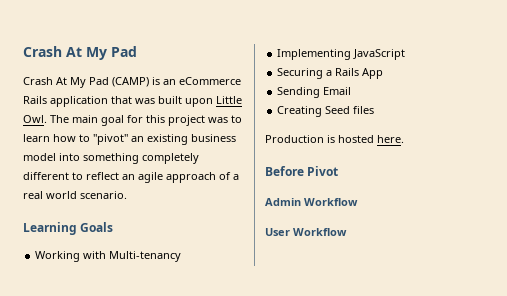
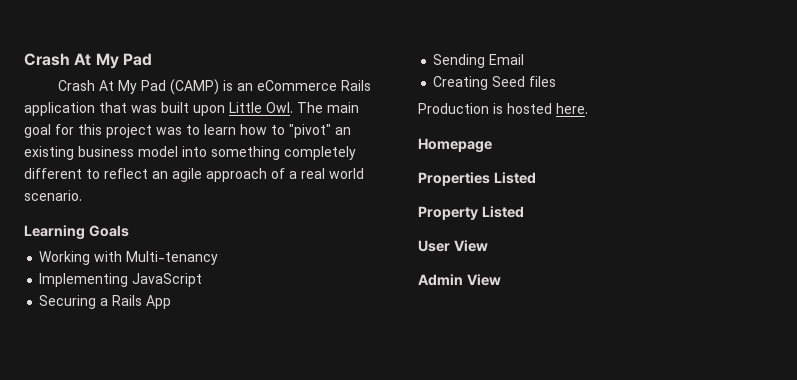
- Before Pivot
- Admin Workflow
- User Workflow
+ Homepage
+ Properties Listed
+ Property Listed
+ User View
+ Admin View

